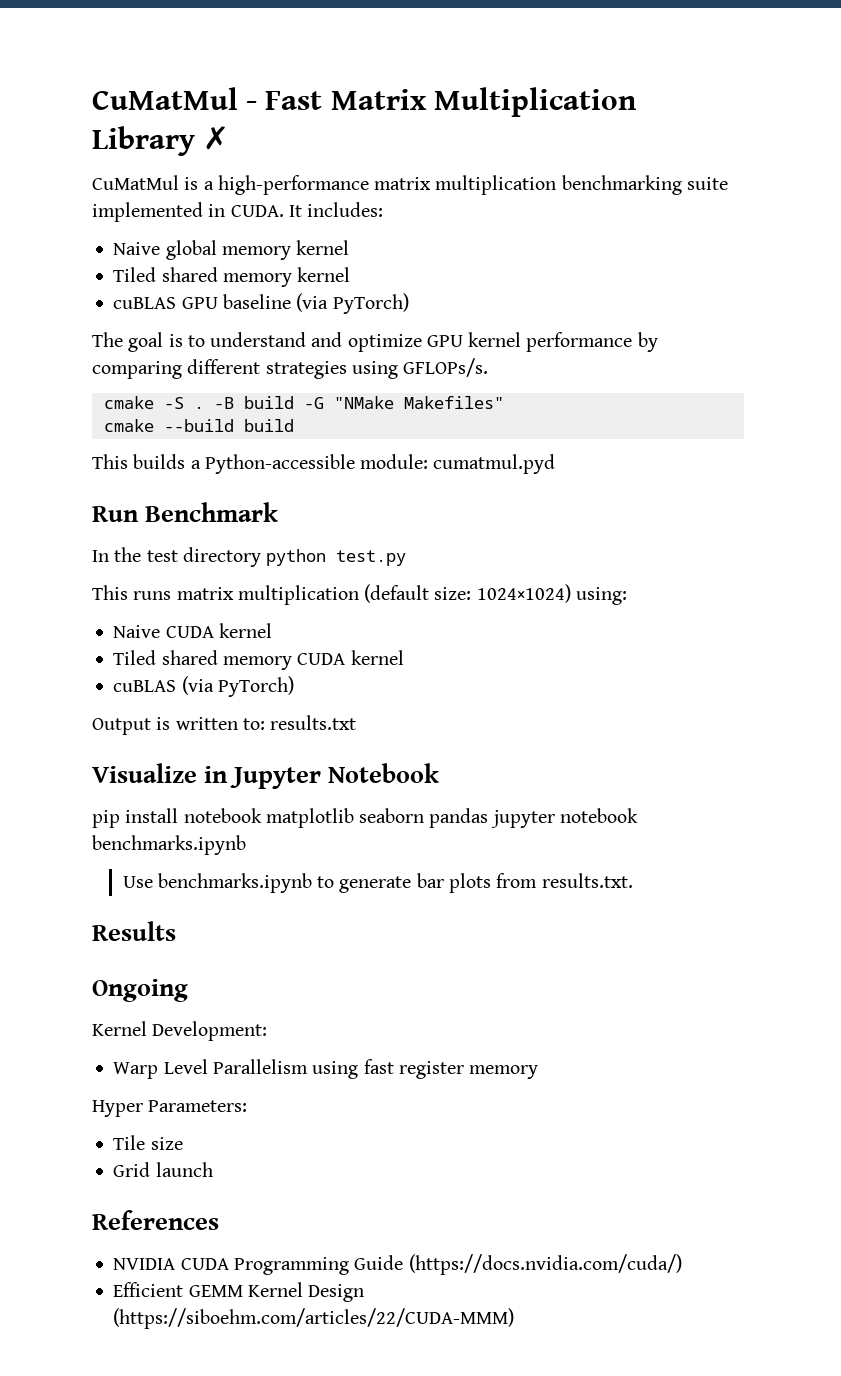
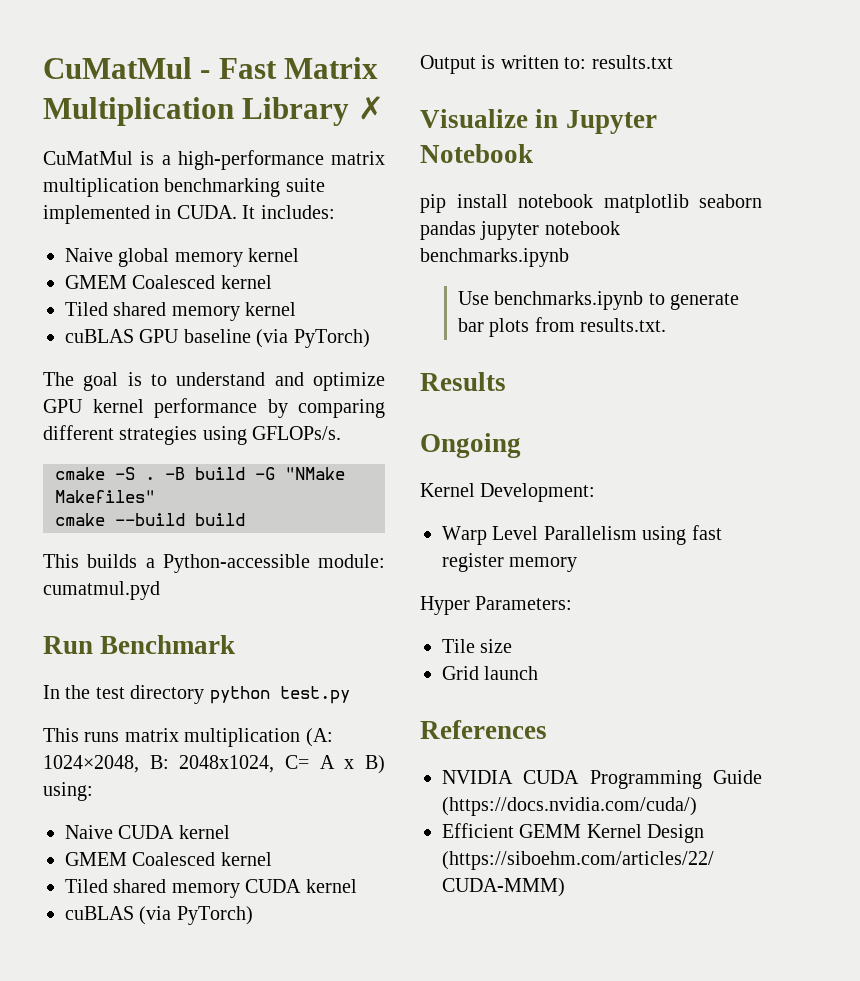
  Naive global memory kernel
+ GMEM Coalesced kernel
- This runs matrix multiplication (default size: 1024×1024) using:
+ This runs matrix multiplication (A: 1024×2048, B: 2048x1024, C= A x B) using:
  Naive CUDA kernel
+ GMEM Coalesced kernel

